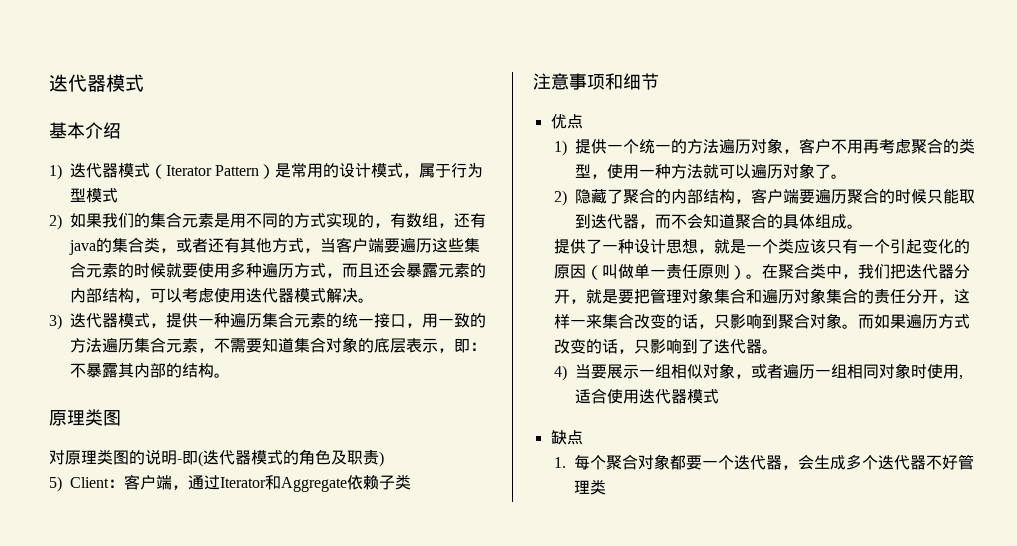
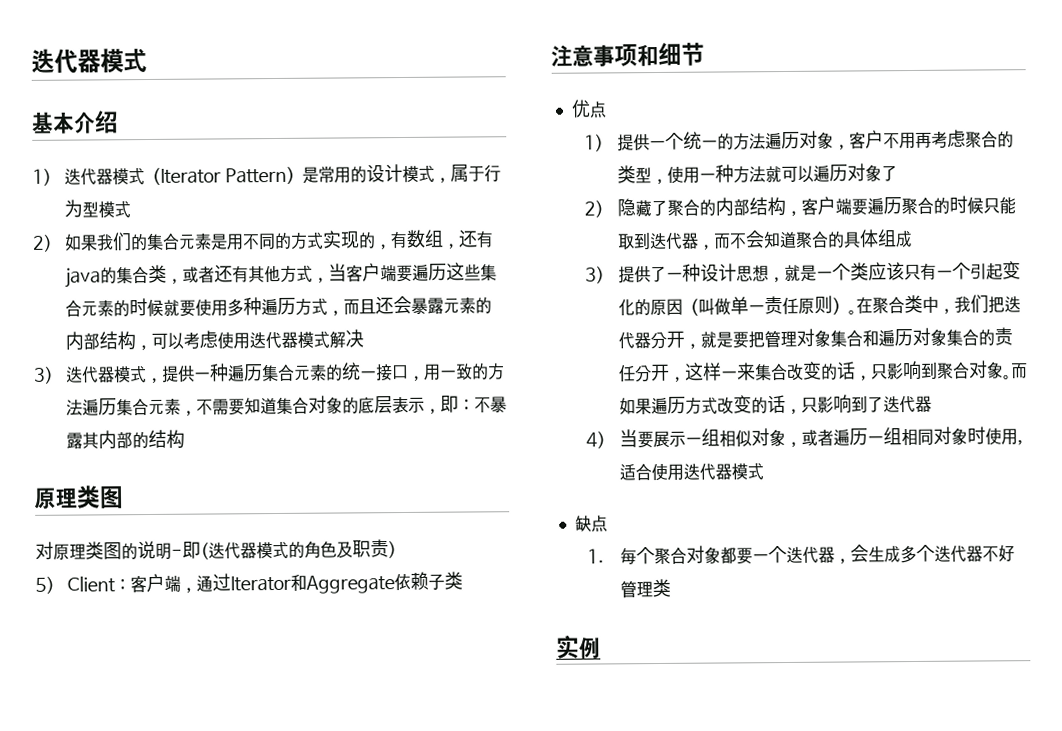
- 2)如果我们的集合元素是用不同的方式实现的，有数组，还有java的集合类，或者还有其他方式，当客户端要遍历这些集合元素的时候就要使用多种遍历方式，而且还会暴露元素的内部结构，可以考虑使用迭代器模式解决。
+ 2)如果我们的集合元素是用不同的方式实现的，有数组，还有java的集合类，或者还有其他方式，当客户端要遍历这些集合元素的时候就要使用多种遍历方式，而且还会暴露元素的内部结构，可以考虑使用迭代器模式解决
- 3)迭代器模式，提供一种遍历集合元素的统一接口，用一致的方法遍历集合元素，不需要知道集合对象的底层表示，即：不暴露其内部的结构。
+ 3)迭代器模式，提供一种遍历集合元素的统一接口，用一致的方法遍历集合元素，不需要知道集合对象的底层表示，即：不暴露其内部的结构
- 1)提供一个统一的方法遍历对象，客户不用再考虑聚合的类型，使用一种方法就可以遍历对象了。
+ 1)提供一个统一的方法遍历对象，客户不用再考虑聚合的类型，使用一种方法就可以遍历对象了
- 2)隐藏了聚合的内部结构，客户端要遍历聚合的时候只能取到迭代器，而不会知道聚合的具体组成。
- 提供了一种设计思想，就是一个类应该只有一个引起变化的原因（叫做单一责任原则）。
+ 2)隐藏了聚合的内部结构，客户端要遍历聚合的时候只能取到迭代器，而不会知道聚合的具体组成
+ 3)提供了一种设计思想，就是一个类应该只有一个引起变化的原因（叫做单一责任原则）。
- 而如果遍历方式改变的话，只影响到了迭代器。
+ 而如果遍历方式改变的话，只影响到了迭代器
+ 实例

